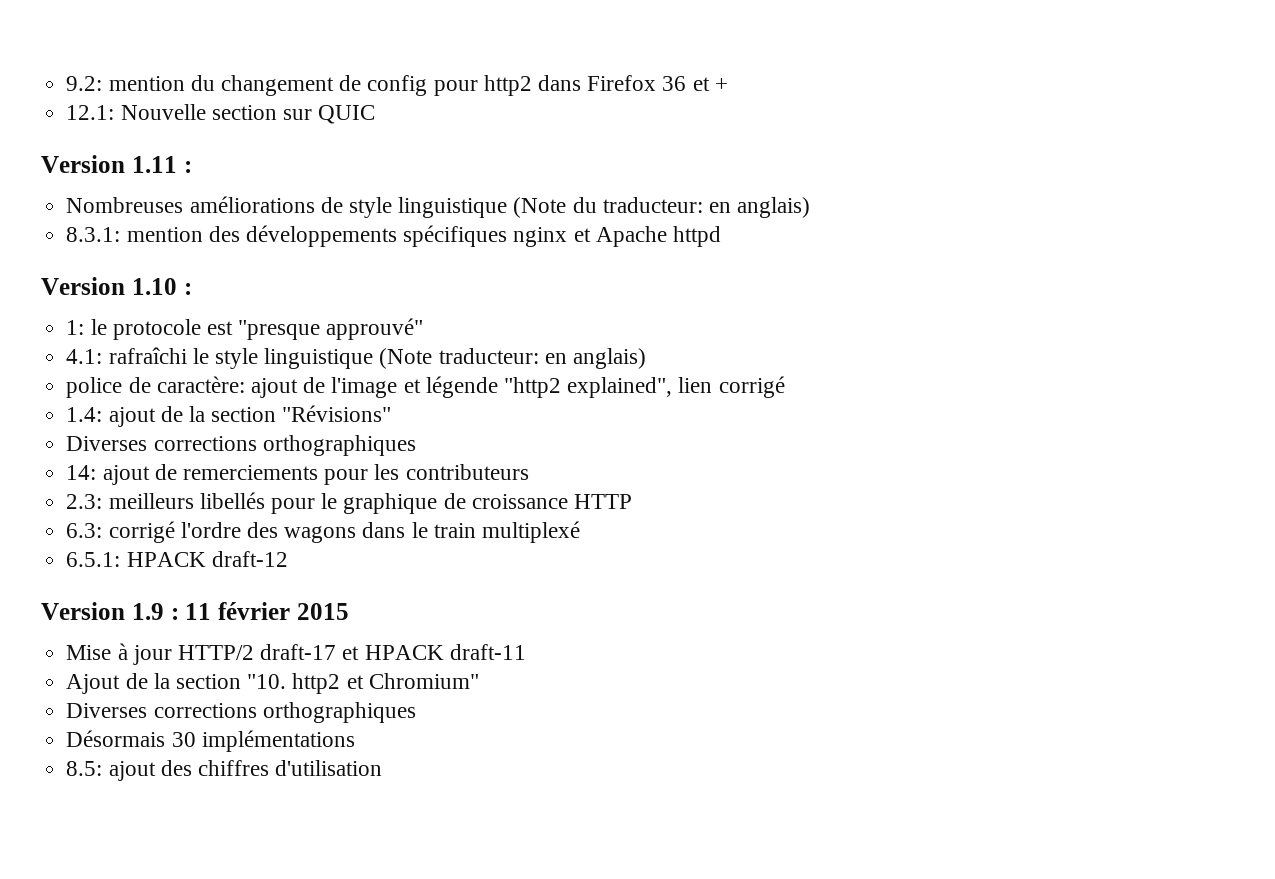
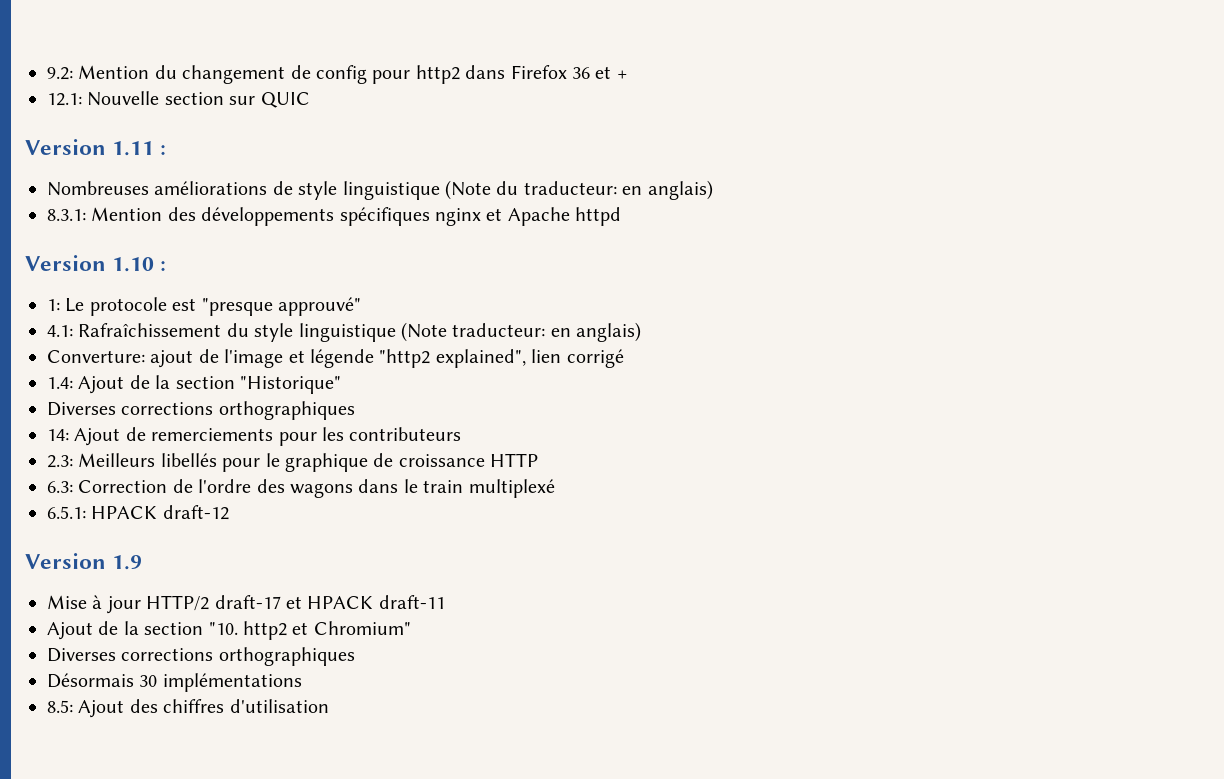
- 9.2: mention du changement de config pour http2 dans Firefox 36 et +
+ 9.2: Mention du changement de config pour http2 dans Firefox 36 et +
- 8.3.1: mention des développements spécifiques nginx et Apache httpd
+ 8.3.1: Mention des développements spécifiques nginx et Apache httpd
- 1: le protocole est "presque approuvé"
+ 1: Le protocole est "presque approuvé"
- 4.1: rafraîchi le style linguistique (Note traducteur: en anglais)
+ 4.1: Rafraîchissement du style linguistique (Note traducteur: en anglais)
- police de caractère: ajout de l'image et légende "http2 explained", lien corrigé
+ Converture: ajout de l'image et légende "http2 explained", lien corrigé
- 1.4: ajout de la section "Révisions"
+ 1.4: Ajout de la section "Historique"
- 14: ajout de remerciements pour les contributeurs
+ 14: Ajout de remerciements pour les contributeurs
- 2.3: meilleurs libellés pour le graphique de croissance HTTP
+ 2.3: Meilleurs libellés pour le graphique de croissance HTTP
- 6.3: corrigé l'ordre des wagons dans le train multiplexé
+ 6.3: Correction de l'ordre des wagons dans le train multiplexé
- Version 1.9 : 11 février 2015
+ Version 1.9
- 8.5: ajout des chiffres d'utilisation
+ 8.5: Ajout des chiffres d'utilisation

